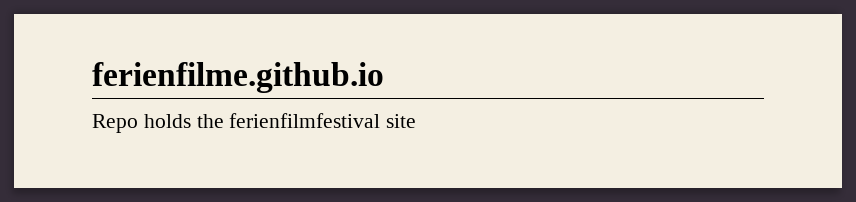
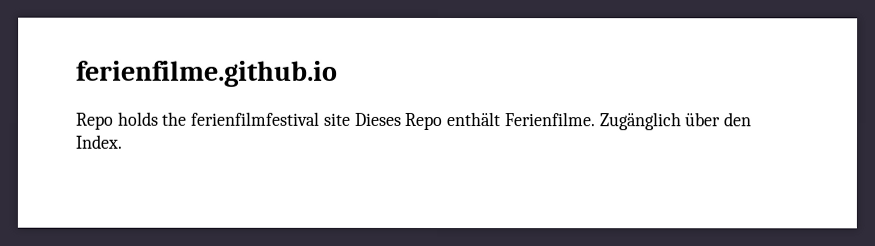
- Repo holds the ferienfilmfestival site
+ Repo holds the ferienfilmfestival site Dieses Repo enthält Ferienfilme. Zugänglich über den Index.

